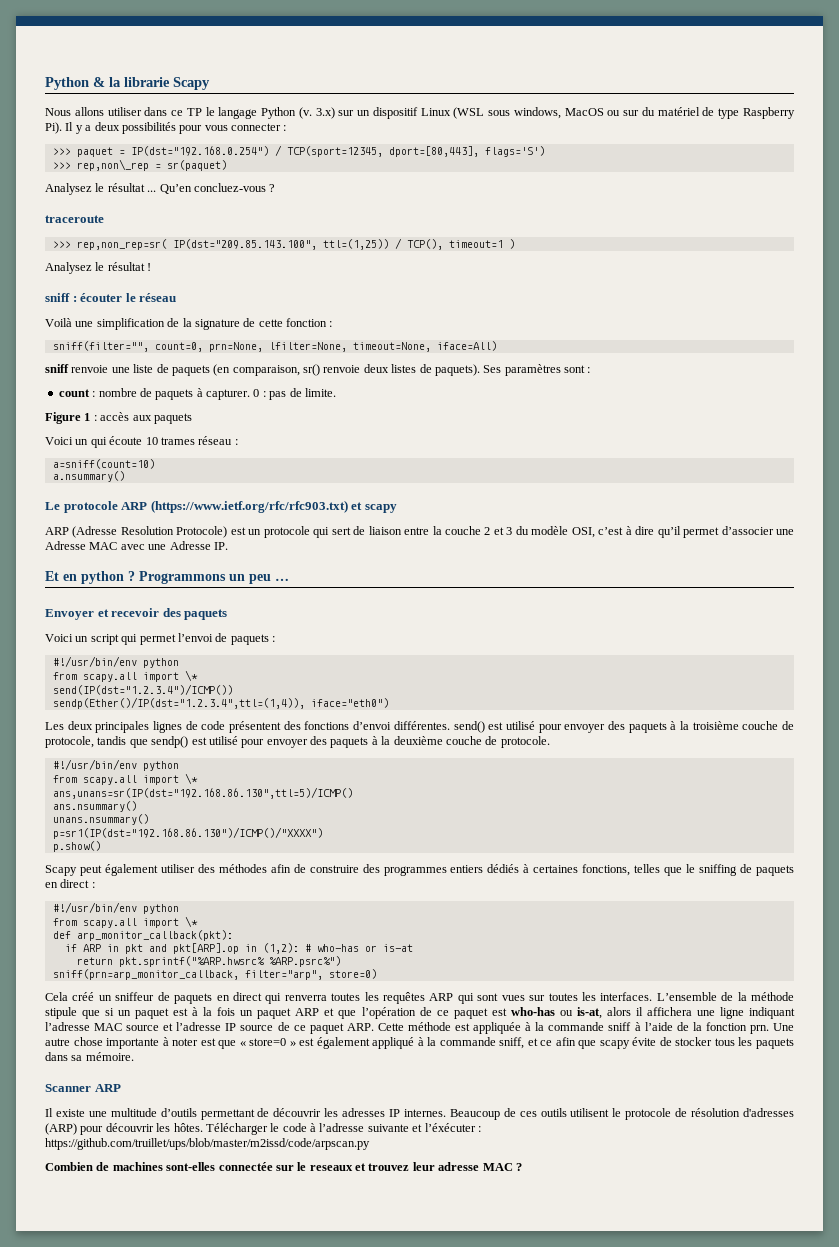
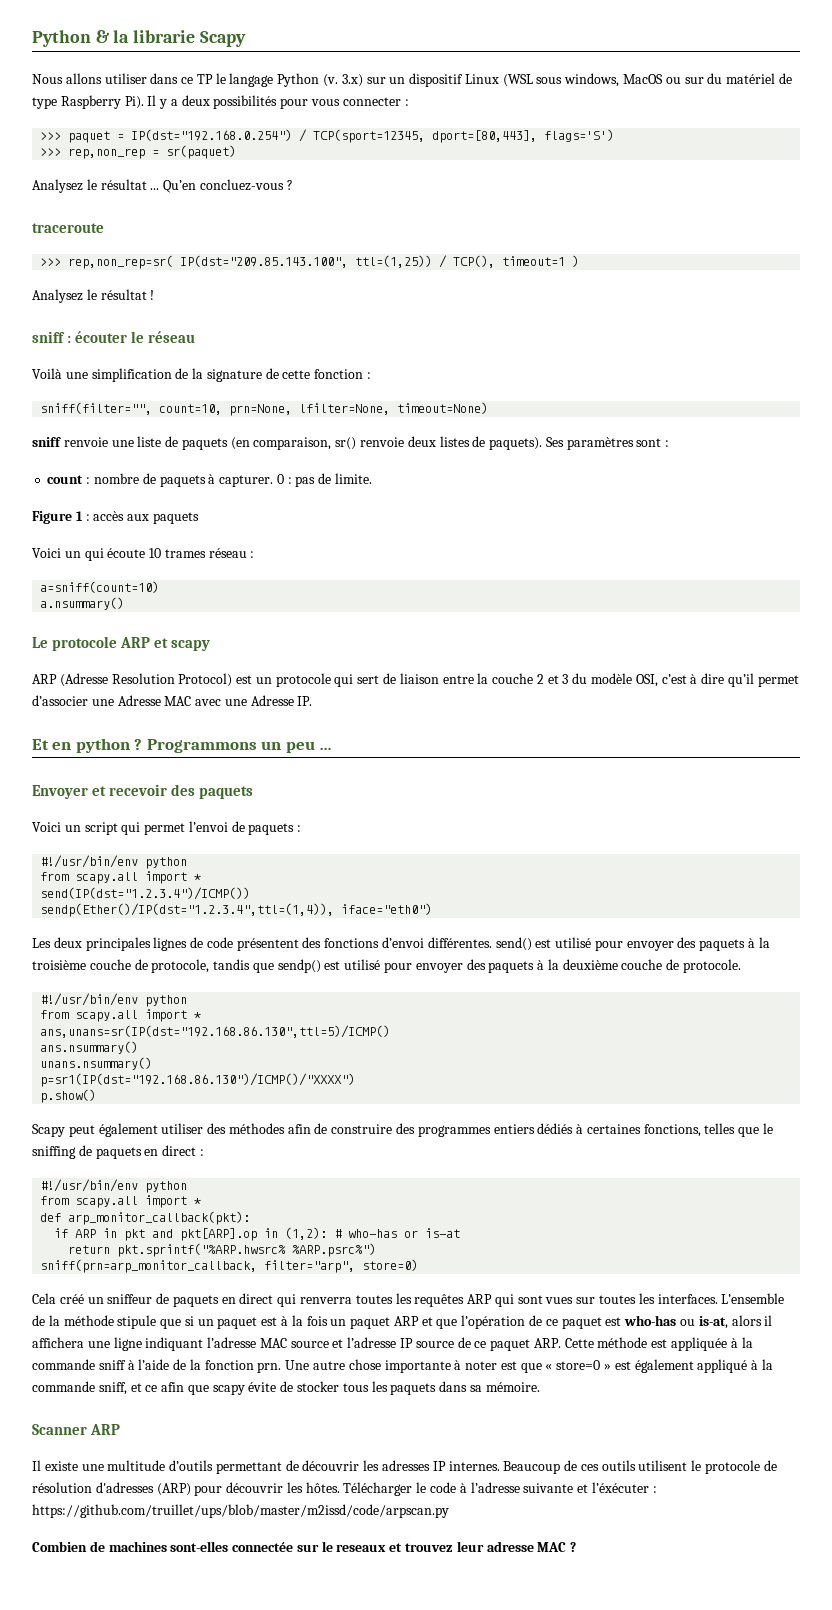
- >>> rep,non\_rep = sr(paquet)
+ >>> rep,non_rep = sr(paquet)
- sniff(filter="", count=0, prn=None, lfilter=None, timeout=None, iface=All)
+ sniff(filter="", count=10, prn=None, lfilter=None, timeout=None)
- Le protocole ARP (https://www.ietf.org/rfc/rfc903.txt) et scapy
+ Le protocole ARP et scapy
- ARP (Adresse Resolution Protocole) est un protocole qui sert de liaison entre la couche 2 et 3 du modèle OSI, c’est à dire qu’il permet d’associer une Adresse MAC avec une Adresse IP.
+ ARP (Adresse Resolution Protocol) est un protocole qui sert de liaison entre la couche 2 et 3 du modèle OSI, c’est à dire qu’il permet d’associer une Adresse MAC avec une Adresse IP.
  Voici un script qui permet l’envoi de paquets :
  #!/usr/bin/env python
- from scapy.all import \*
+ from scapy.all import *
  Les deux principales lignes de code présentent des fonctions d’envoi différentes. send() est utilisé pour envoyer des paquets à la troisième couche de protocole, tandis que sendp() est utilisé pour envoyer des paquets à la deuxième couche de protocole.
  #!/usr/bin/env python
- from scapy.all import \*
+ from scapy.all import *
  Scapy peut également utiliser des méthodes afin de construire des programmes entiers dédiés à certaines fonctions, telles que le sniffing de paquets en direct :
  #!/usr/bin/env python
- from scapy.all import \*
+ from scapy.all import *

